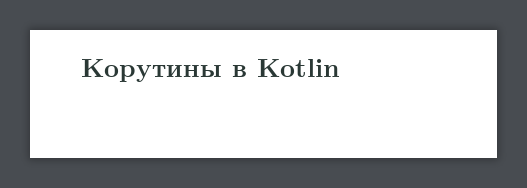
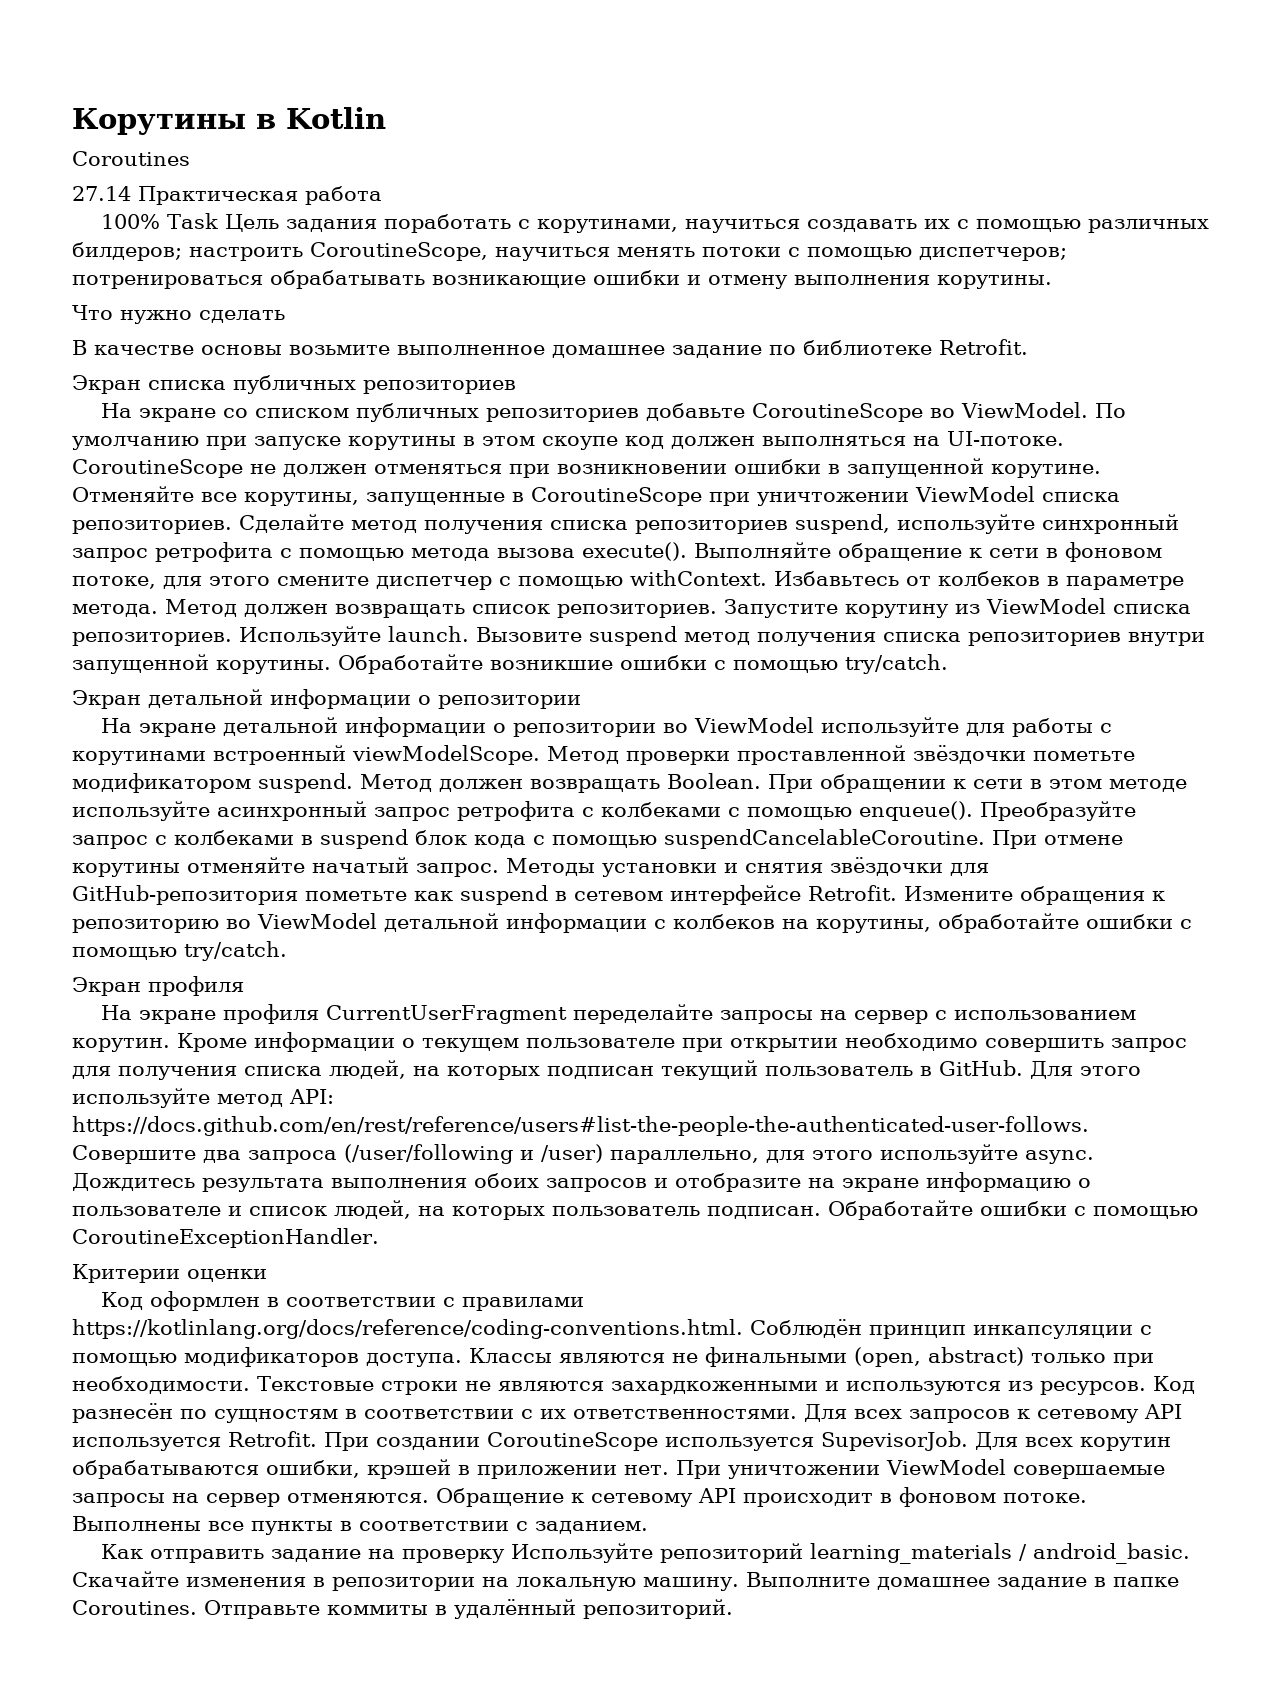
+ Coroutines
+ 27.14 Практическая работа
+ 100% Task Цель задания поработать с корутинами, научиться создавать их с помощью различных билдеров; настроить CoroutineScope, научиться менять потоки с помощью диспетчеров; потренироваться обрабатывать возникающие ошибки и отмену выполнения корутины.
+ Что нужно сделать
+ В качестве основы возьмите выполненное домашнее задание по библиотеке Retrofit.
+ Экран списка публичных репозиториев
+ На экране со списком публичных репозиториев добавьте CoroutineScope во ViewModel. По умолчанию при запуске корутины в этом скоупе код должен выполняться на UI-потоке. CoroutineScope не должен отменяться при возникновении ошибки в запущенной корутине. Отменяйте все корутины, запущенные в CoroutineScope при уничтожении ViewModel списка репозиториев. Сделайте метод получения списка репозиториев suspend, используйте синхронный запрос ретрофита с помощью метода вызова execute(). Выполняйте обращение к сети в фоновом потоке, для этого смените диспетчер с помощью withContext. Избавьтесь от колбеков в параметре метода. Метод должен возвращать список репозиториев. Запустите корутину из ViewModel списка репозиториев. Используйте launch. Вызовите suspend метод получения списка репозиториев внутри запущенной корутины. Обработайте возникшие ошибки с помощью try/catch.
+ Экран детальной информации о репозитории
+ На экране детальной информации о репозитории во ViewModel используйте для работы с корутинами встроенный viewModelScope. Метод проверки проставленной звёздочки пометьте модификатором suspend. Метод должен возвращать Boolean. При обращении к сети в этом методе используйте асинхронный запрос ретрофита с колбеками с помощью enqueue(). Преобразуйте запрос с колбеками в suspend блок кода с помощью suspendCancelableCoroutine. При отмене корутины отменяйте начатый запрос. Методы установки и снятия звёздочки для GitHub-репозитория пометьте как suspend в сетевом интерфейсе Retrofit. Измените обращения к репозиторию во ViewModel детальной информации с колбеков на корутины, обработайте ошибки с помощью try/catch.
+ Экран профиля
+ На экране профиля CurrentUserFragment переделайте запросы на сервер с использованием корутин. Кроме информации о текущем пользователе при открытии необходимо совершить запрос для получения списка людей, на которых подписан текущий пользователь в GitHub. Для этого используйте метод API: https://docs.github.com/en/rest/reference/users#list-the-people-the-authenticated-user-follows. Совершите два запроса (/user/following и /user) параллельно, для этого используйте async. Дождитесь результата выполнения обоих запросов и отобразите на экране информацию о пользователе и список людей, на которых пользователь подписан. Обработайте ошибки с помощью CoroutineExceptionHandler.
+ Критерии оценки
+ Код оформлен в соответствии с правилами https://kotlinlang.org/docs/reference/coding-conventions.html. Соблюдён принцип инкапсуляции с помощью модификаторов доступа. Классы являются не финальными (open, abstract) только при необходимости. Текстовые строки не являются захардкоженными и используются из ресурсов. Код разнесён по сущностям в соответствии с их ответственностями. Для всех запросов к сетевому API используется Retrofit. При создании CoroutineScope используется SupevisorJob. Для всех корутин обрабатываются ошибки, крэшей в приложении нет. При уничтожении ViewModel совершаемые запросы на сервер отменяются. Обращение к сетевому API происходит в фоновом потоке. Выполнены все пункты в соответствии с заданием.
+ Как отправить задание на проверку Используйте репозиторий learning_materials / android_basic. Скачайте изменения в репозитории на локальную машину. Выполните домашнее задание в папке Coroutines. Отправьте коммиты в удалённый репозиторий.

